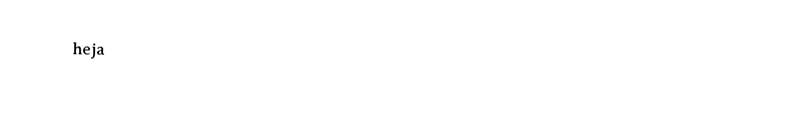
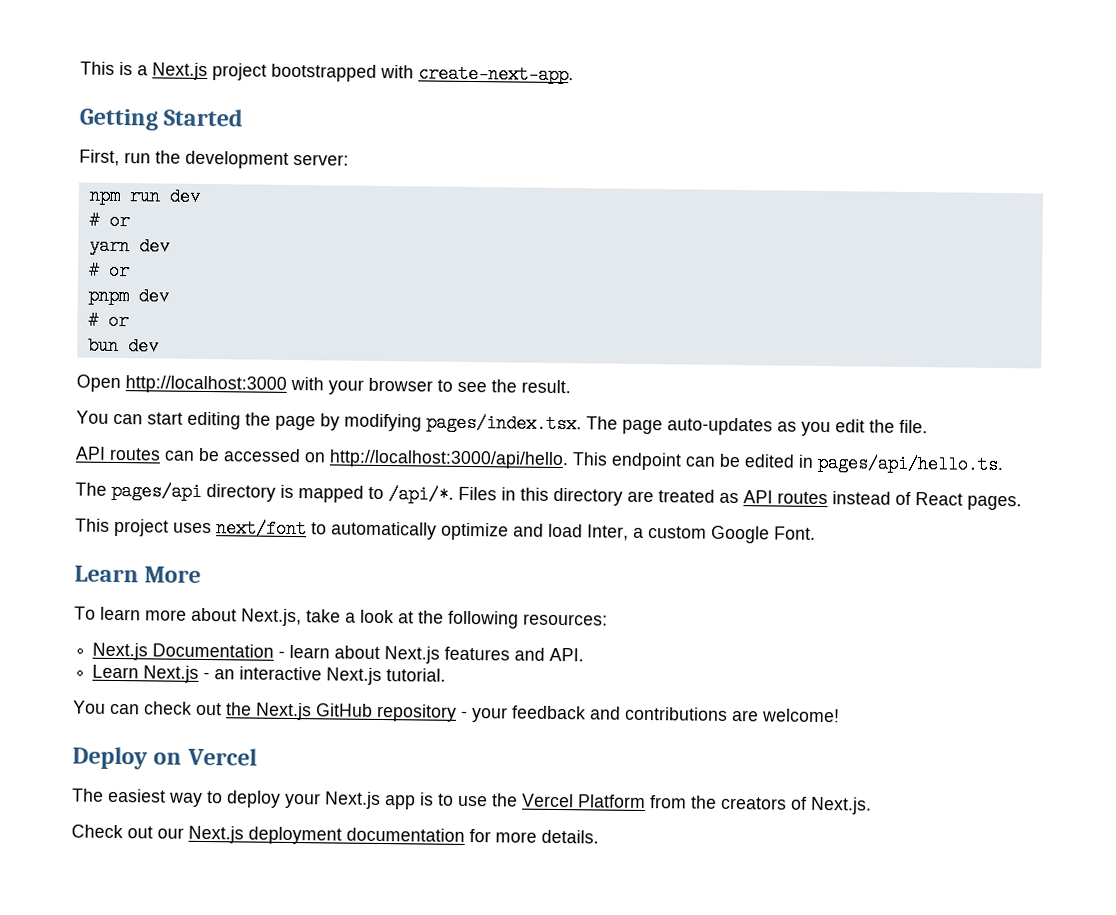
- heja
+ This is a Next.js project bootstrapped with create-next-app.
+ Getting Started
+ First, run the development server:
+ npm run dev
+ # or
+ yarn dev
+ # or
+ pnpm dev
+ # or
+ bun dev
+ Open http://localhost:3000 with your browser to see the result.
+ You can start editing the page by modifying pages/index.tsx. The page auto-updates as you edit the file.
+ API routes can be accessed on http://localhost:3000/api/hello. This endpoint can be edited in pages/api/hello.ts.
+ The pages/api directory is mapped to /api/*. Files in this directory are treated as API routes instead of React pages.
+ This project uses next/font to automatically optimize and load Inter, a custom Google Font.
+ Learn More
+ To learn more about Next.js, take a look at the following resources:
+ Next.js Documentation - learn about Next.js features and API.
+ Learn Next.js - an interactive Next.js tutorial.
+ You can check out the Next.js GitHub repository - your feedback and contributions are welcome!
+ Deploy on Vercel
+ The easiest way to deploy your Next.js app is to use the Vercel Platform from the creators of Next.js.
+ Check out our Next.js deployment documentation for more details.

